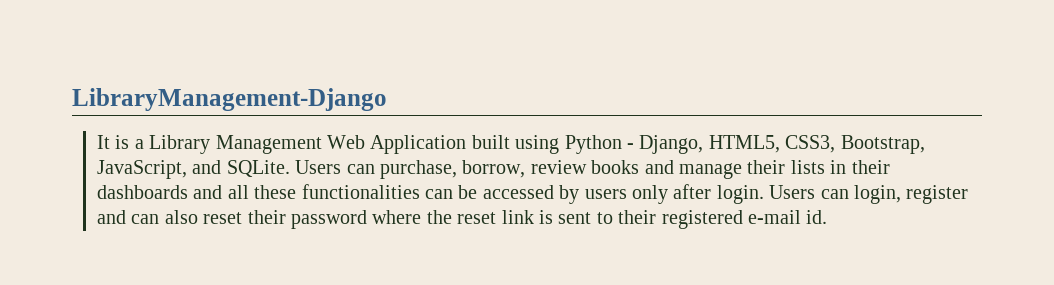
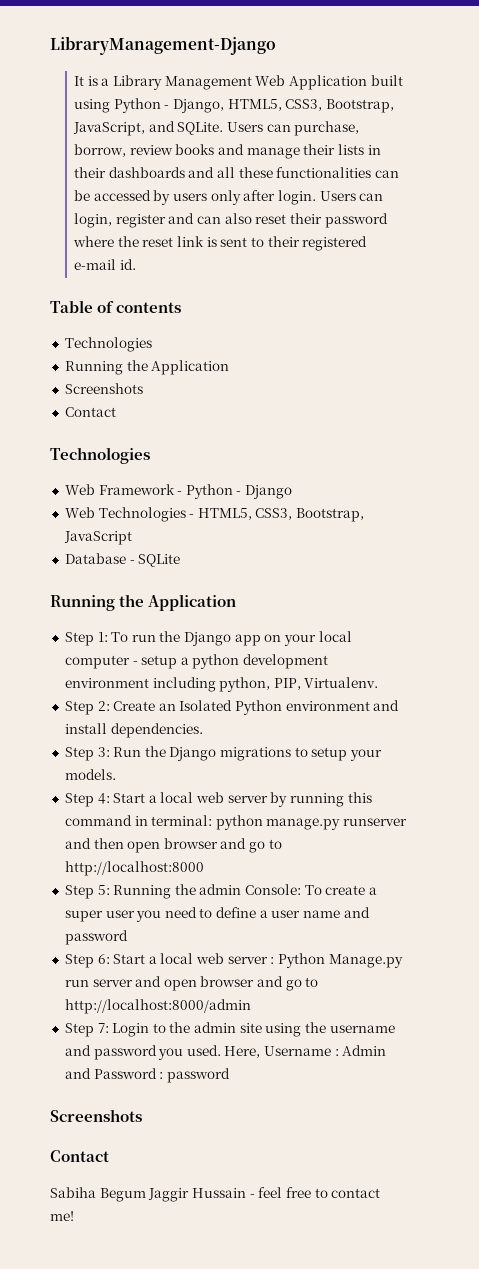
+ Table of contents
+ Technologies
+ Running the Application
+ Screenshots
+ Contact
+ Technologies
+ Web Framework - Python - Django
+ Web Technologies - HTML5, CSS3, Bootstrap, JavaScript
+ Database - SQLite
+ Running the Application
+ Step 1: To run the Django app on your local computer - setup a python development environment including python, PIP, Virtualenv.
+ Step 2: Create an Isolated Python environment and install dependencies.
+ Step 3: Run the Django migrations to setup your models.
+ Step 4: Start a local web server by running this command in terminal: python manage.py runserver and then open browser and go to http://localhost:8000
+ Step 5: Running the admin Console: To create a super user you need to define a user name and password
+ Step 6: Start a local web server : Python Manage.py run server and open browser and go to http://localhost:8000/admin
+ Step 7: Login to the admin site using the username and password you used. Here, Username : Admin and Password : password
+ Screenshots
+ Contact
+ Sabiha Begum Jaggir Hussain - feel free to contact me!

